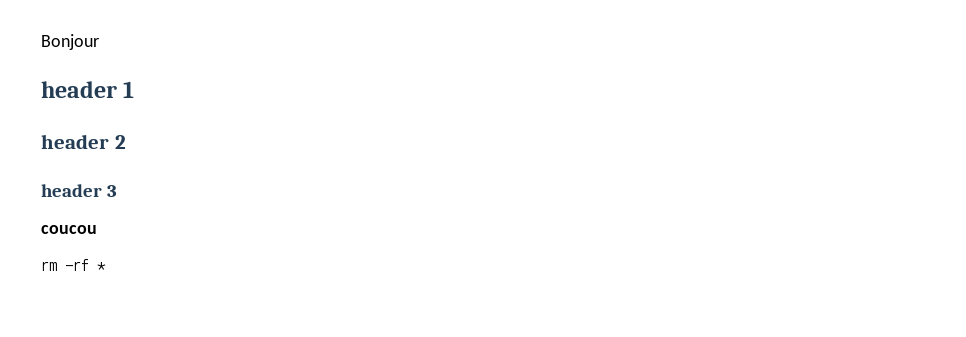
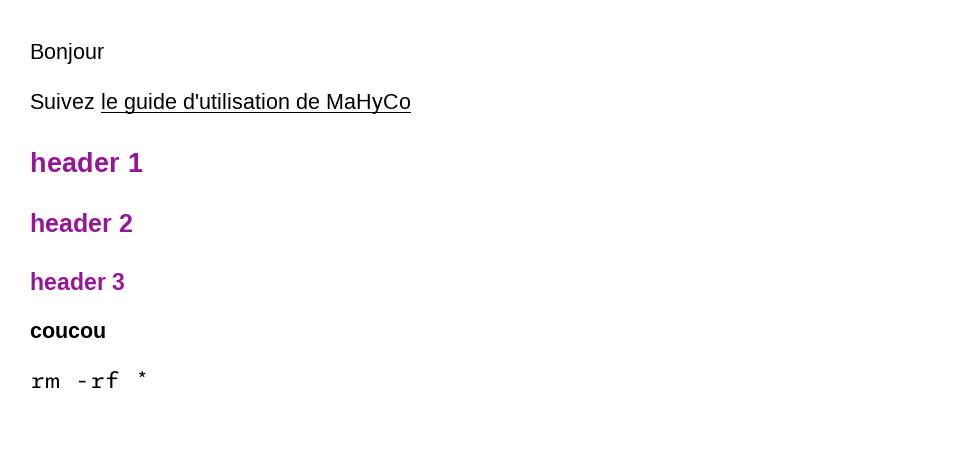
+ Suivez le guide d'utilisation de MaHyCo

